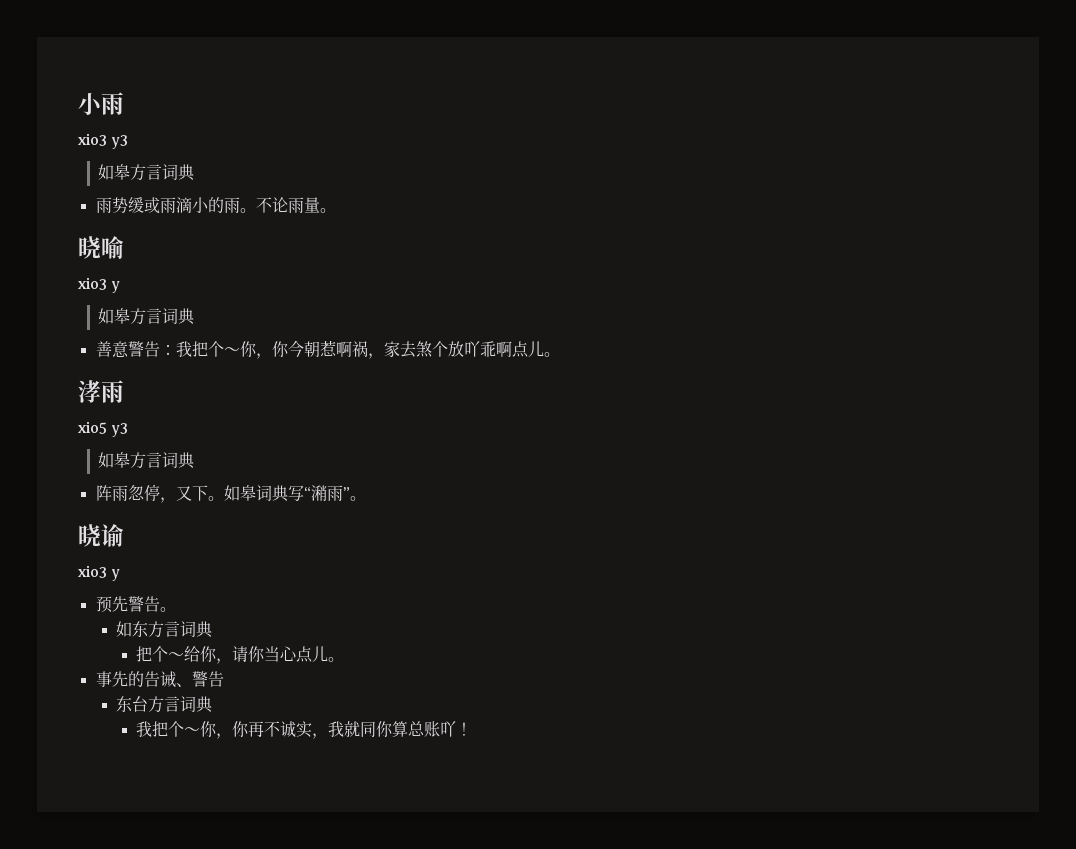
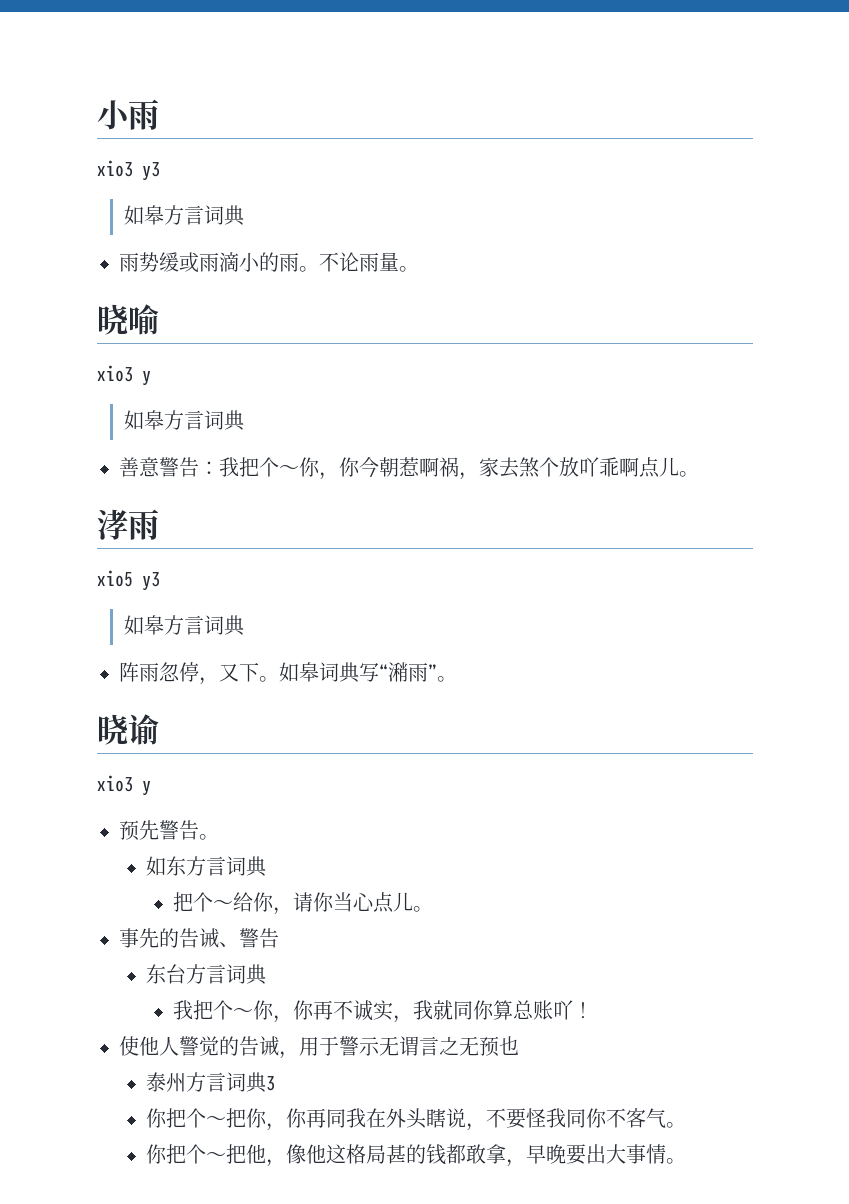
+ 使他人警觉的告诫，用于警示无谓言之无预也
+ 泰州方言词典3
+ 你把个～把你，你再同我在外头瞎说，不要怪我同你不客气。
+ 你把个～把他，像他这格局甚的钱都敢拿，早晚要出大事情。

